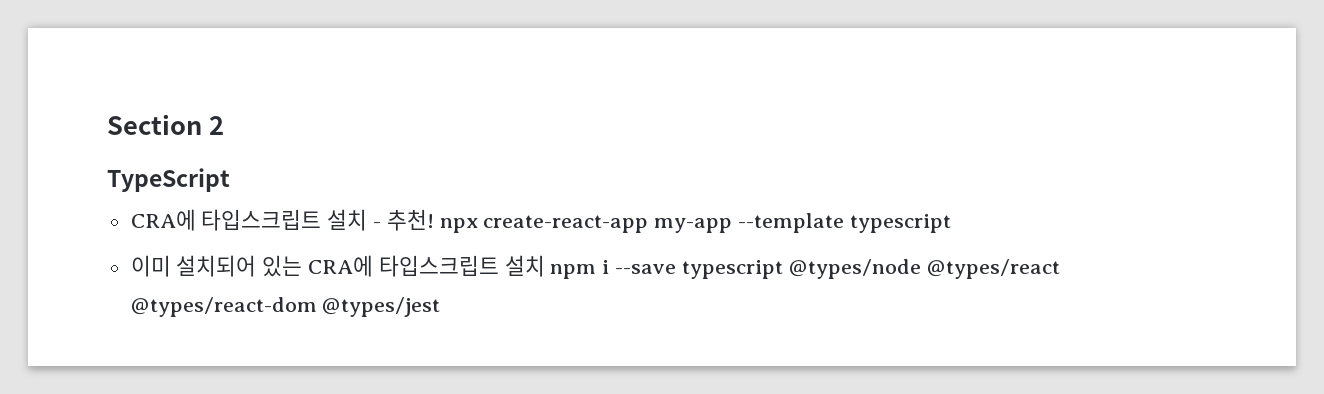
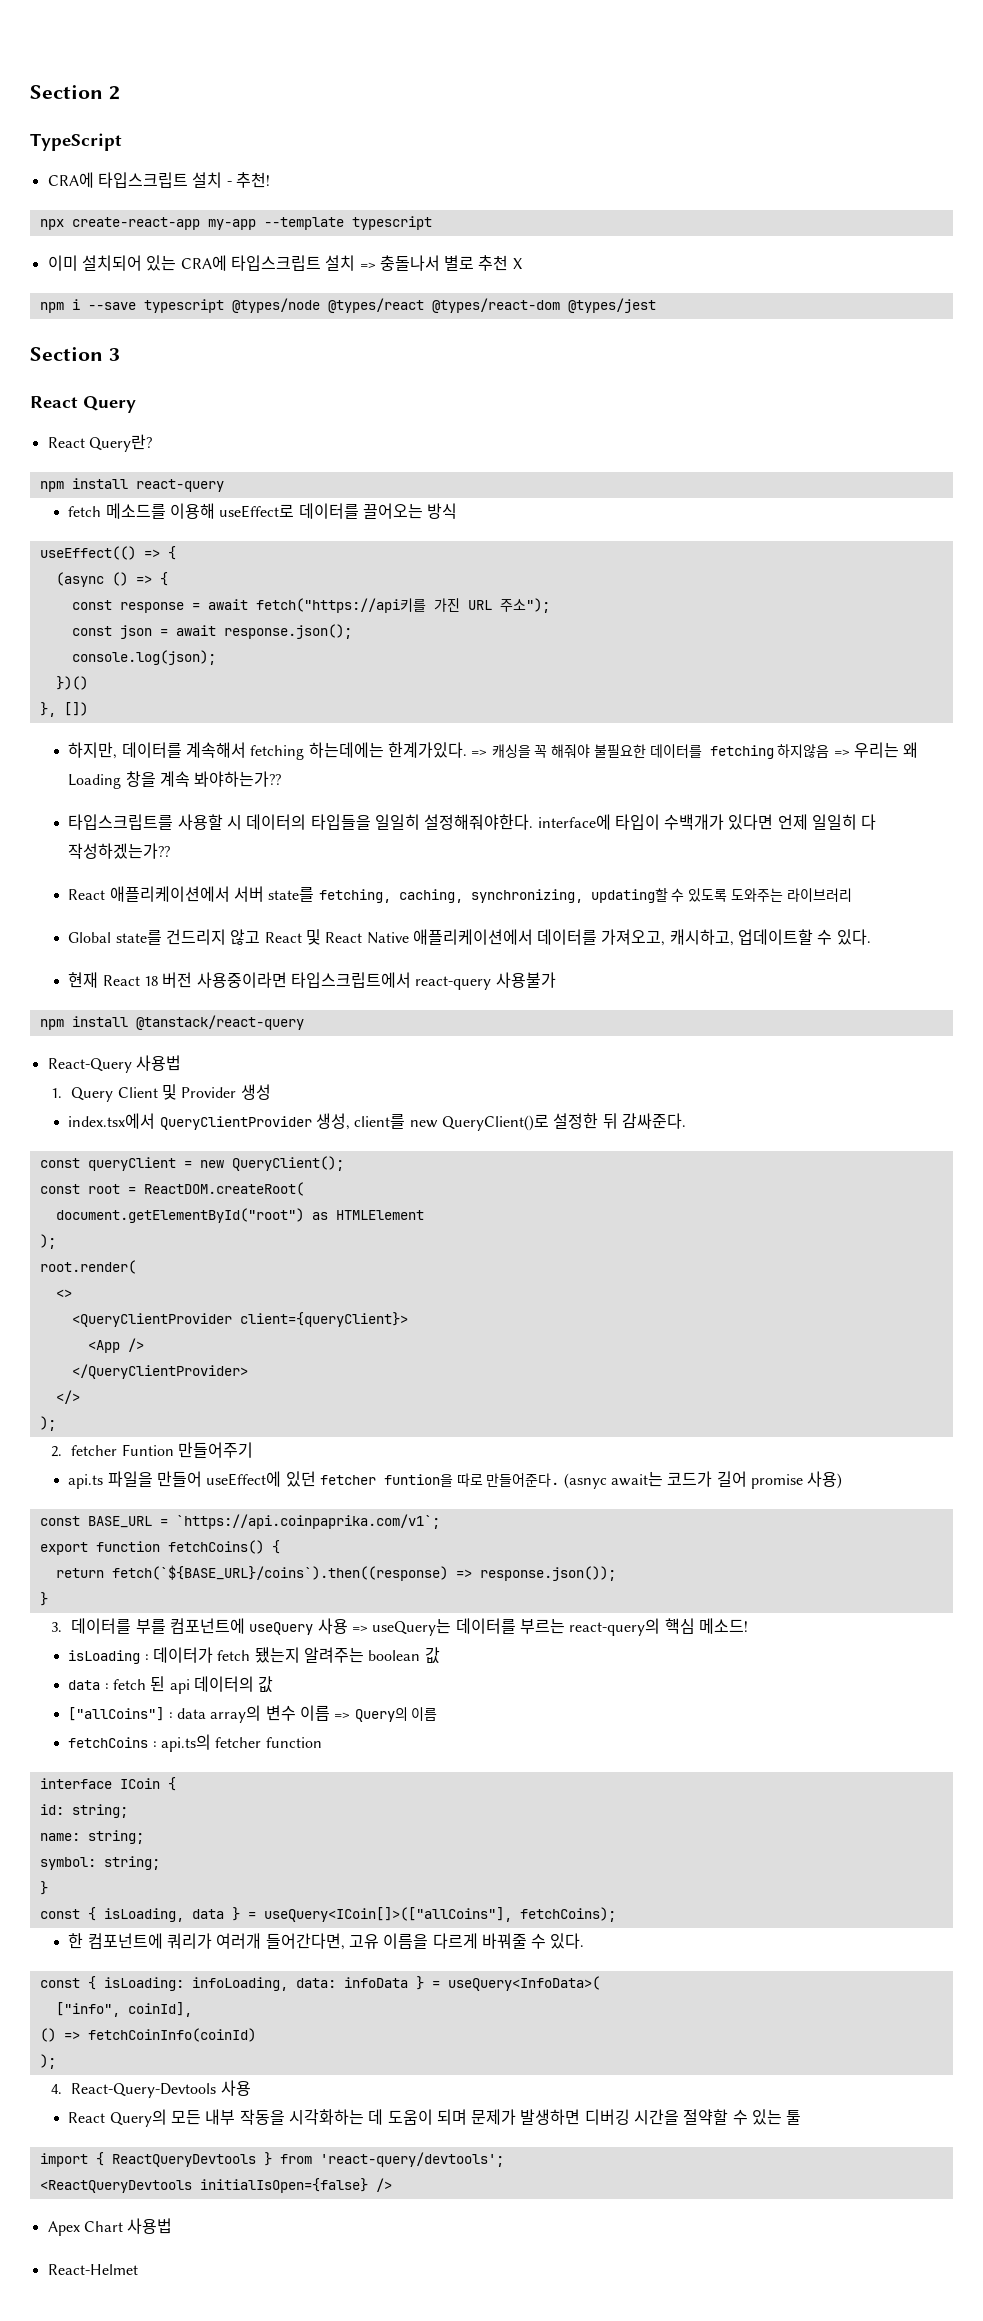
- CRA에 타입스크립트 설치 - 추천! npx create-react-app my-app --template typescript
+ CRA에 타입스크립트 설치 - 추천!
+ npx create-react-app my-app --template typescript
- 이미 설치되어 있는 CRA에 타입스크립트 설치 npm i --save typescript @types/node @types/react @types/react-dom @types/jest
+ 이미 설치되어 있는 CRA에 타입스크립트 설치 => 충돌나서 별로 추천 X
+ npm i --save typescript @types/node @types/react @types/react-dom @types/jest
+ Section 3
+ React Query
+ React Query란?
+ npm install react-query
+ fetch 메소드를 이용해 useEffect로 데이터를 끌어오는 방식
+ useEffect(() => {
+ (async () => {
+ const response = await fetch("https://api키를 가진 URL 주소");
+ const json = await response.json();
+ console.log(json);
+ })()
+ }, [])
+ 하지만, 데이터를 계속해서 fetching 하는데에는 한계가있다. => 캐싱을 꼭 해줘야 불필요한 데이터를 fetching 하지않음 => 우리는 왜 Loading 창을 계속 봐야하는가??
+ 타입스크립트를 사용할 시 데이터의 타입들을 일일히 설정해줘야한다. interface에 타입이 수백개가 있다면 언제 일일히 다 작성하겠는가??
+ React 애플리케이션에서 서버 state를 fetching, caching, synchronizing, updating할 수 있도록 도와주는 라이브러리
+ Global state를 건드리지 않고 React 및 React Native 애플리케이션에서 데이터를 가져오고, 캐시하고, 업데이트할 수 있다.
+ 현재 React 18 버전 사용중이라면 타입스크립트에서 react-query 사용불가
+ npm install @tanstack/react-query
+ React-Query 사용법
+ 1. Query Client 및 Provider 생성
+ index.tsx에서 QueryClientProvider 생성, client를 new QueryClient()로 설정한 뒤 감싸준다.
+ const queryClient = new QueryClient();
+ const root = ReactDOM.createRoot(
+ document.getElementById("root") as HTMLElement
+ );
+ root.render(
+ <>
+ <QueryClientProvider client={queryClient}>
+ <App />
+ </QueryClientProvider>
+ </>
+ );
+ 2. fetcher Funtion 만들어주기
+ api.ts 파일을 만들어 useEffect에 있던 fetcher funtion을 따로 만들어준다. (asnyc await는 코드가 길어 promise 사용)
+ const BASE_URL = `https://api.coinpaprika.com/v1`;
+ export function fetchCoins() {
+ return fetch(`${BASE_URL}/coins`).then((response) => response.json());
+ }
+ 3. 데이터를 부를 컴포넌트에 useQuery 사용 => useQuery는 데이터를 부르는 react-query의 핵심 메소드!
+ isLoading : 데이터가 fetch 됐는지 알려주는 boolean 값
+ data : fetch 된 api 데이터의 값
+ ["allCoins"] : data array의 변수 이름 => Query의 이름
+ fetchCoins : api.ts의 fetcher function
+ interface ICoin {
+ id: string;
+ name: string;
+ symbol: string;
+ }
+ const { isLoading, data } = useQuery<ICoin[]>(["allCoins"], fetchCoins);
+ 한 컴포넌트에 쿼리가 여러개 들어간다면, 고유 이름을 다르게 바꿔줄 수 있다.
+ const { isLoading: infoLoading, data: infoData } = useQuery<InfoData>(
+ ["info", coinId],
+ () => fetchCoinInfo(coinId)
+ );
+ 4. React-Query-Devtools 사용
+ React Query의 모든 내부 작동을 시각화하는 데 도움이 되며 문제가 발생하면 디버깅 시간을 절약할 수 있는 툴
+ import { ReactQueryDevtools } from 'react-query/devtools';
+ <ReactQueryDevtools initialIsOpen={false} />
+ Apex Chart 사용법
+ React-Helmet

